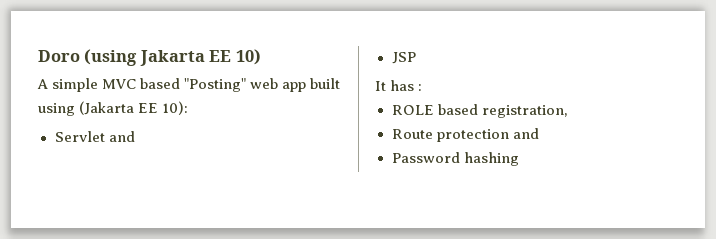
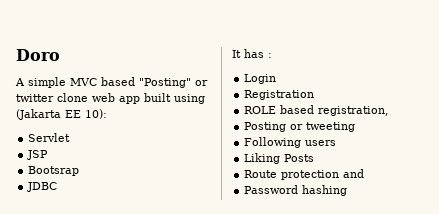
- Doro (using Jakarta EE 10)
+ Doro
- A simple MVC based "Posting" web app built using (Jakarta EE 10):
+ A simple MVC based "Posting" or twitter clone web app built using (Jakarta EE 10):
- Servlet and
+ Servlet
+ Bootsrap
+ JDBC
+ Login
+ Registration
+ Posting or tweeting
+ Following users
+ Liking Posts

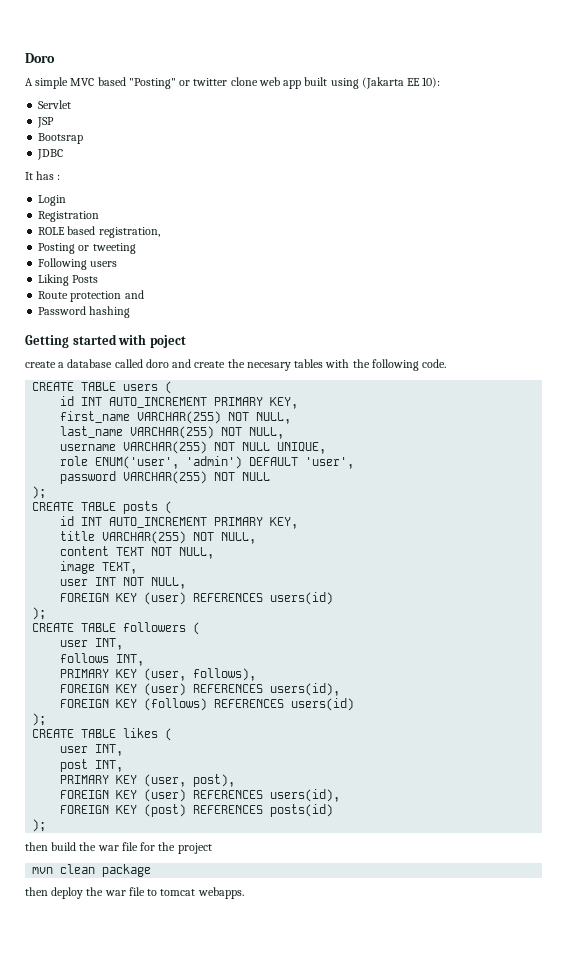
+ Getting started with poject
+ create a database called doro and create the necesary tables with the following code.
+ CREATE TABLE users (
+ id INT AUTO_INCREMENT PRIMARY KEY,
+ first_name VARCHAR(255) NOT NULL,
+ last_name VARCHAR(255) NOT NULL,
+ username VARCHAR(255) NOT NULL UNIQUE,
+ role ENUM('user', 'admin') DEFAULT 'user',
+ password VARCHAR(255) NOT NULL
+ );
+ CREATE TABLE posts (
+ id INT AUTO_INCREMENT PRIMARY KEY,
+ title VARCHAR(255) NOT NULL,
+ content TEXT NOT NULL,
+ image TEXT,
+ user INT NOT NULL,
+ FOREIGN KEY (user) REFERENCES users(id)
+ );
+ CREATE TABLE followers (
+ user INT,
+ follows INT,
+ PRIMARY KEY (user, follows),
+ FOREIGN KEY (user) REFERENCES users(id),
+ FOREIGN KEY (follows) REFERENCES users(id)
+ );
+ CREATE TABLE likes (
+ user INT,
+ post INT,
+ PRIMARY KEY (user, post),
+ FOREIGN KEY (user) REFERENCES users(id),
+ FOREIGN KEY (post) REFERENCES posts(id)
+ );
+ then build the war file for the project
+ mvn clean package
+ then deploy the war file to tomcat webapps.

